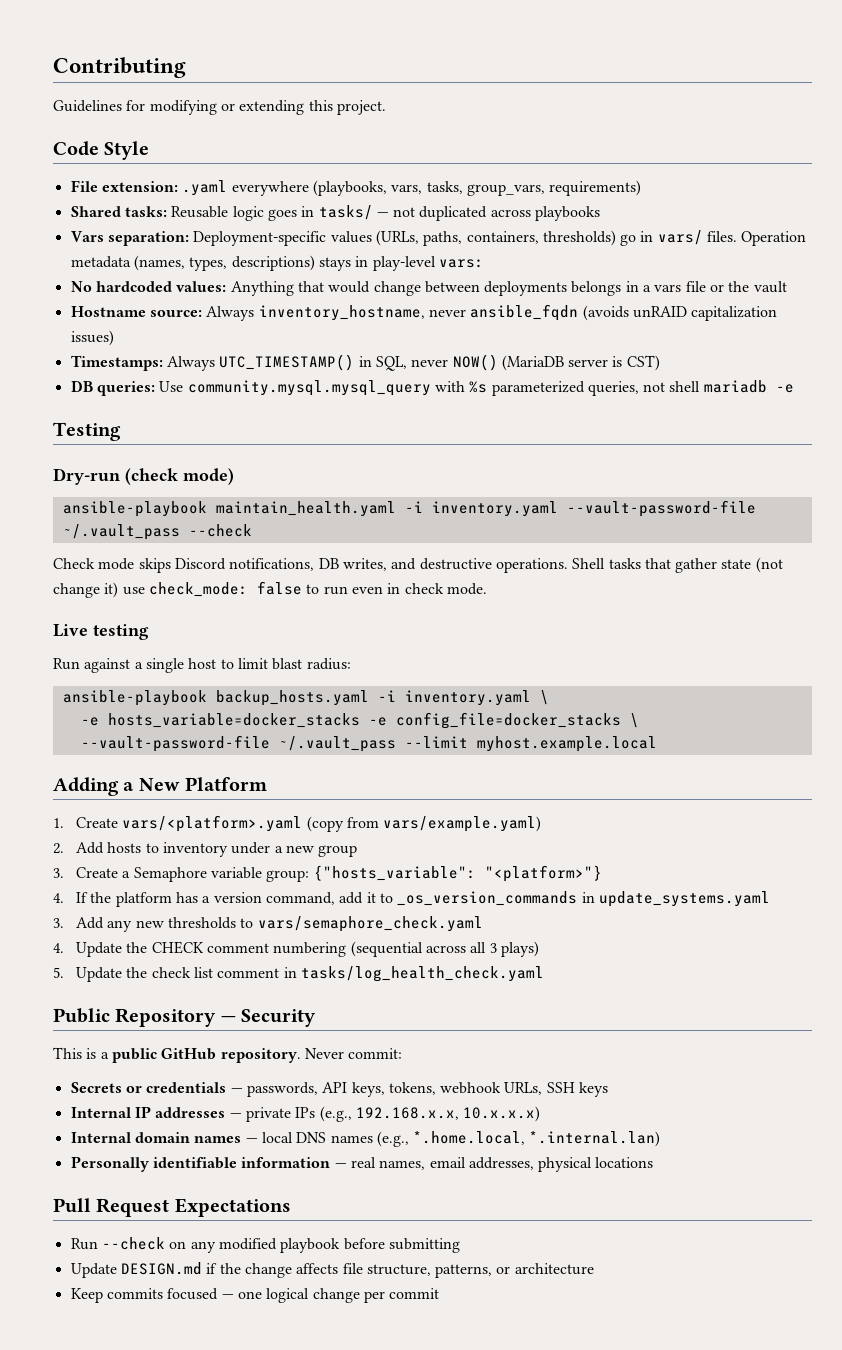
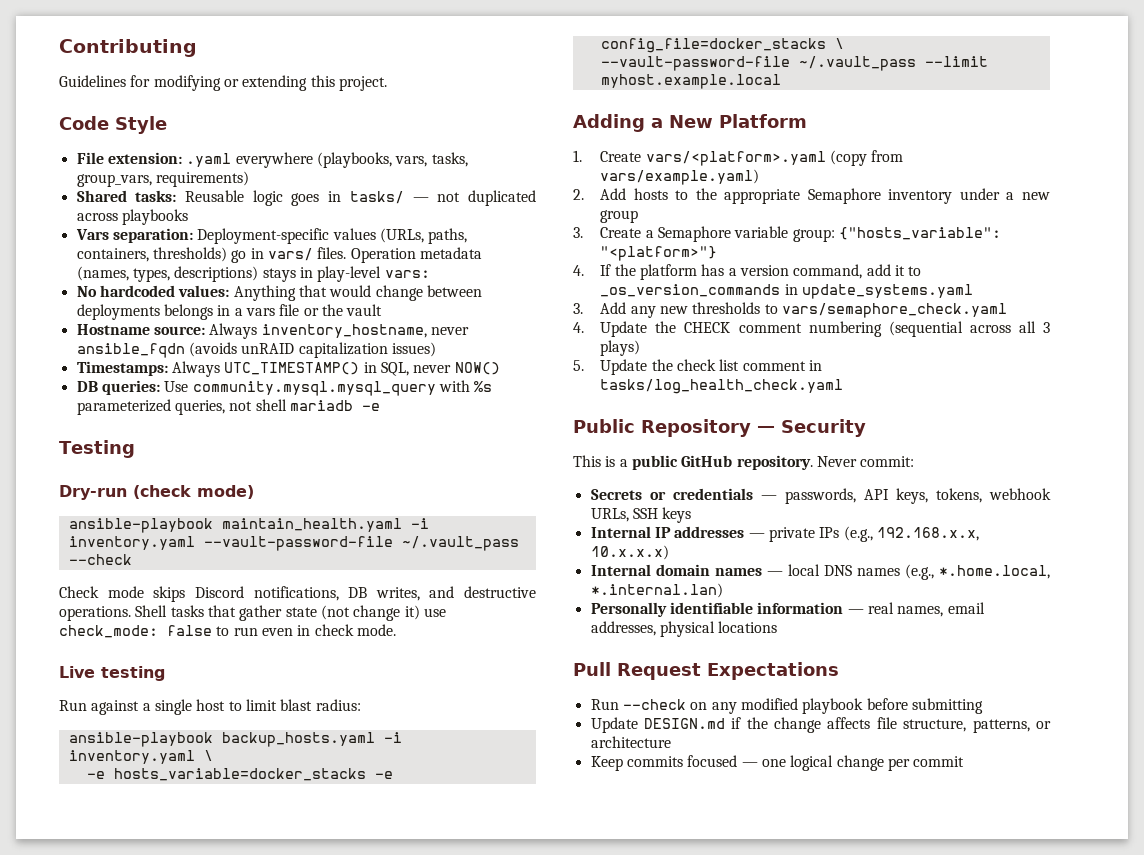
- Timestamps: Always UTC_TIMESTAMP() in SQL, never NOW() (MariaDB server is CST)
+ Timestamps: Always UTC_TIMESTAMP() in SQL, never NOW()
- 2. Add hosts to inventory under a new group
+ 2. Add hosts to the appropriate Semaphore inventory under a new group

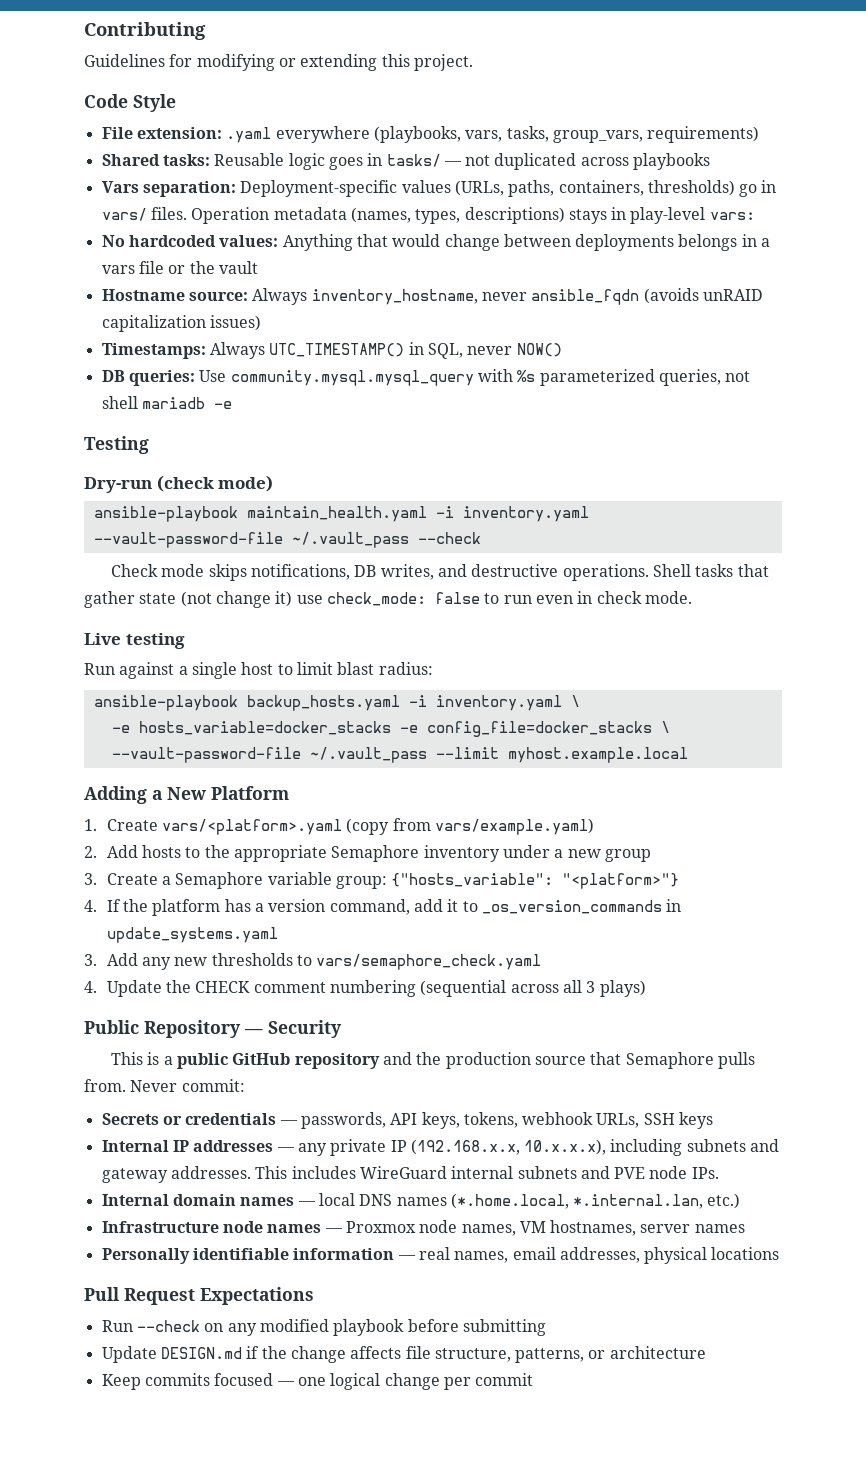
- Check mode skips Discord notifications, DB writes, and destructive operations.
+ Check mode skips notifications, DB writes, and destructive operations.
- 5. Update the check list comment in tasks/log_health_check.yaml
- This is a public GitHub repository.
+ This is a public GitHub repository and the production source that Semaphore pulls from.
- Internal IP addresses — private IPs (e.g., 192.168.x.x, 10.x.x.x)
+ Internal IP addresses — any private IP (192.168.x.x, 10.x.x.x), including subnets and gateway addresses. This includes WireGuard internal subnets and PVE node IPs.
- Internal domain names — local DNS names (e.g., *.home.local, *.internal.lan)
+ Internal domain names — local DNS names (*.home.local, *.internal.lan, etc.)
+ Infrastructure node names — Proxmox node names, VM hostnames, server names

